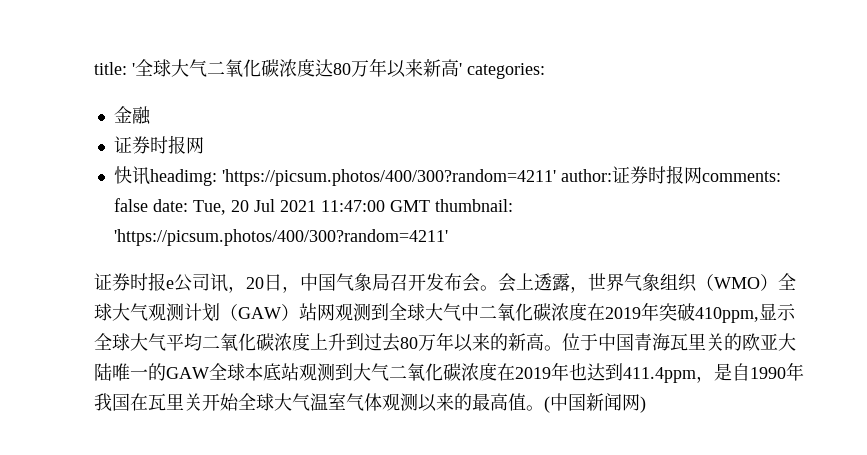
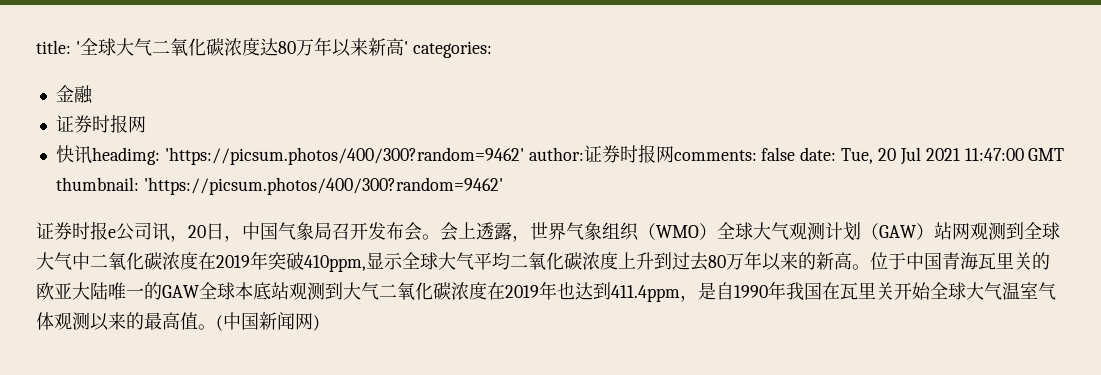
- 快讯headimg: 'https://picsum.photos/400/300?random=4211' author:证券时报网comments: false date: Tue, 20 Jul 2021 11:47:00 GMT thumbnail: 'https://picsum.photos/400/300?random=4211'
+ 快讯headimg: 'https://picsum.photos/400/300?random=9462' author:证券时报网comments: false date: Tue, 20 Jul 2021 11:47:00 GMT thumbnail: 'https://picsum.photos/400/300?random=9462'

